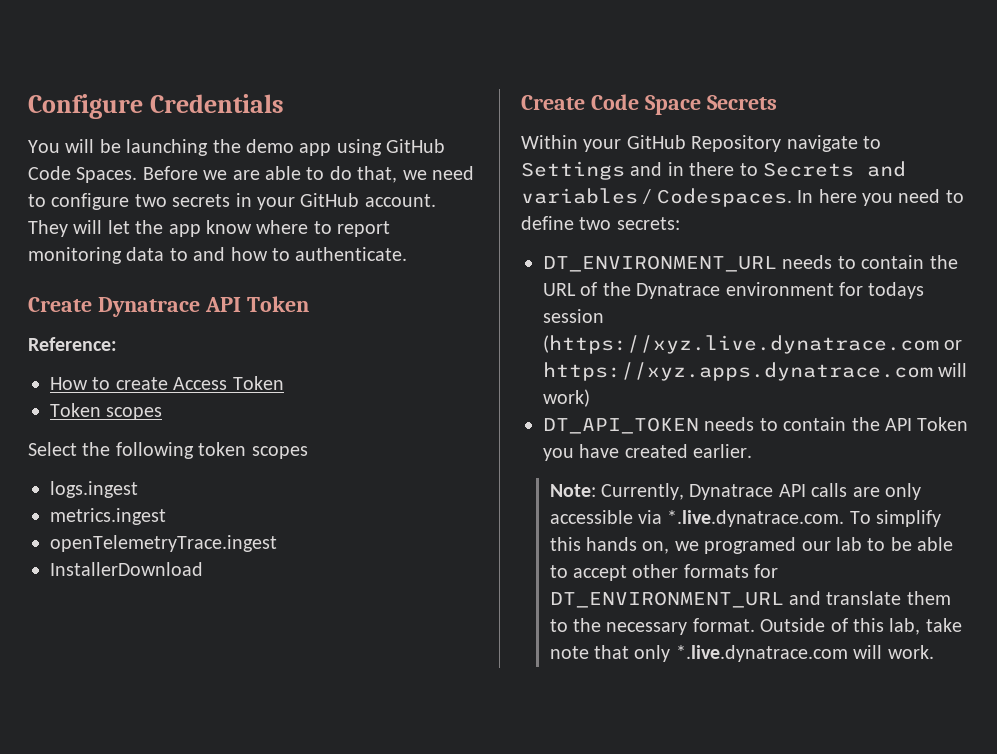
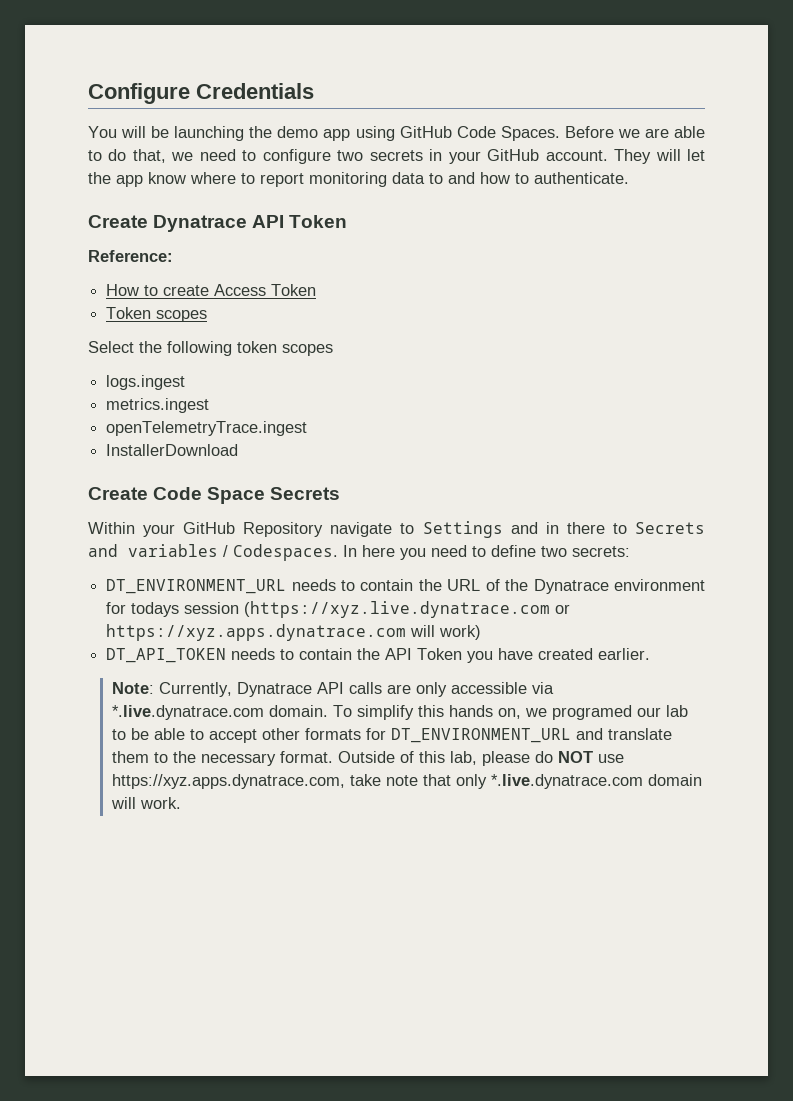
- Note: Currently, Dynatrace API calls are only accessible via *.live.dynatrace.com. To simplify this hands on, we programed our lab to be able to accept other formats for DT_ENVIRONMENT_URL and translate them to the necessary format.
+ Note: Currently, Dynatrace API calls are only accessible via *.live.dynatrace.com domain. To simplify this hands on, we programed our lab to be able to accept other formats for DT_ENVIRONMENT_URL and translate them to the necessary format.
- Outside of this lab, take note that only *.live.dynatrace.com will work.
+ Outside of this lab, please do NOT use https://xyz.apps.dynatrace.com, take note that only *.live.dynatrace.com domain will work.

